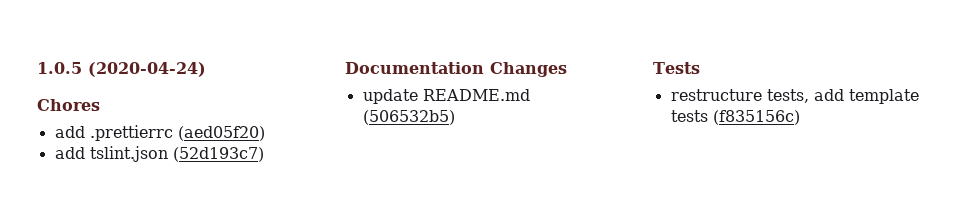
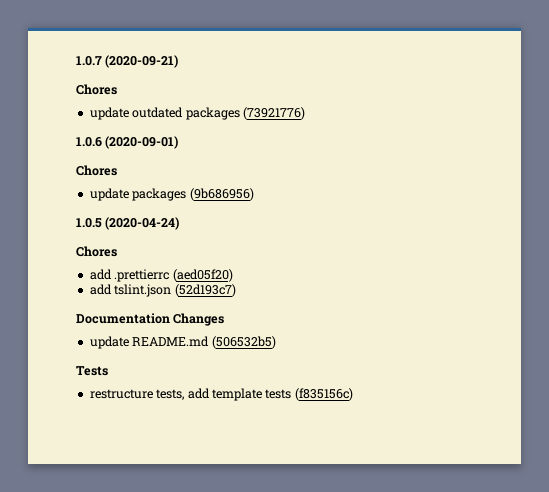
+ 1.0.7 (2020-09-21)
+ Chores
+ update outdated packages (73921776)
+ 1.0.6 (2020-09-01)
+ Chores
+ update packages (9b686956)

